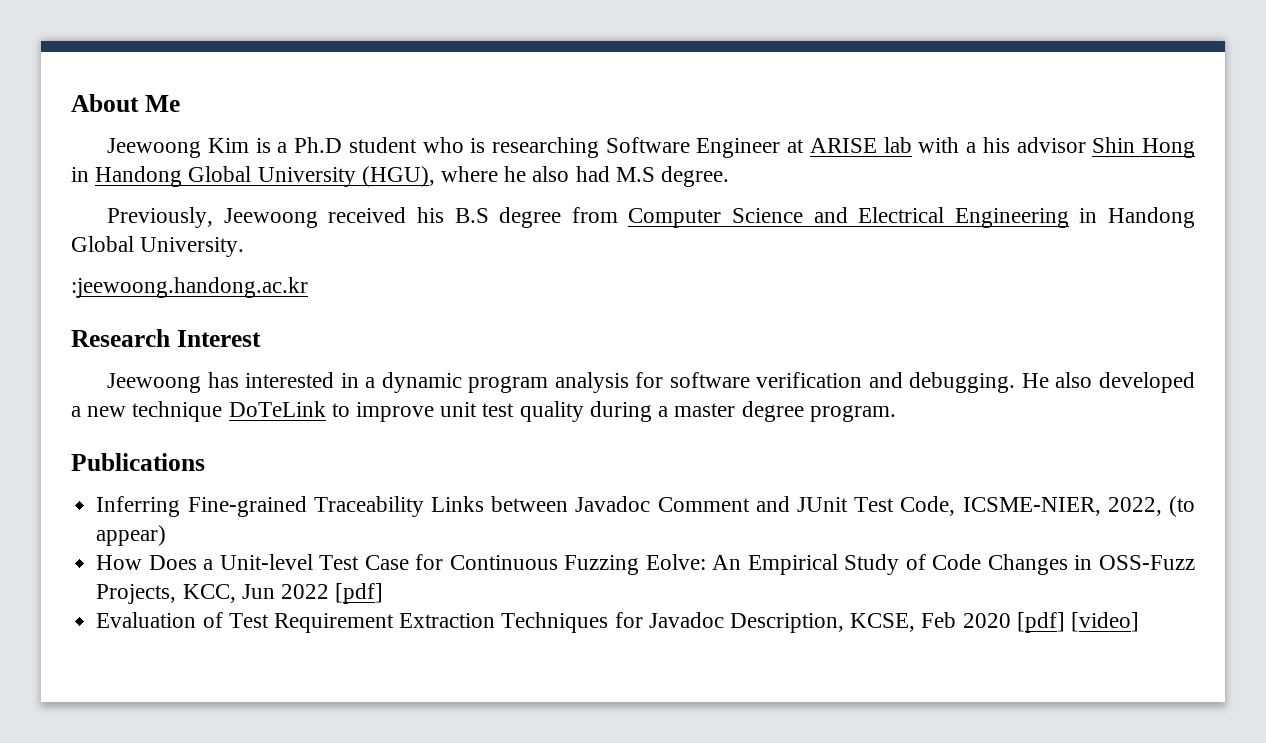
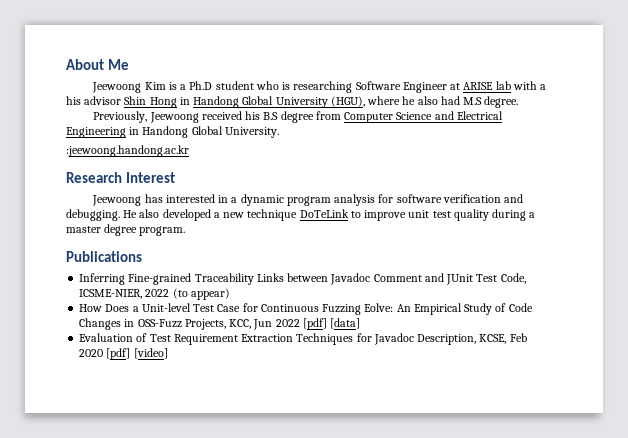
- Inferring Fine-grained Traceability Links between Javadoc Comment and JUnit Test Code, ICSME-NIER, 2022, (to appear)
+ Inferring Fine-grained Traceability Links between Javadoc Comment and JUnit Test Code, ICSME-NIER, 2022 (to appear)
- How Does a Unit-level Test Case for Continuous Fuzzing Eolve: An Empirical Study of Code Changes in OSS-Fuzz Projects, KCC, Jun 2022 [pdf]
+ How Does a Unit-level Test Case for Continuous Fuzzing Eolve: An Empirical Study of Code Changes in OSS-Fuzz Projects, KCC, Jun 2022 [pdf] [data]

